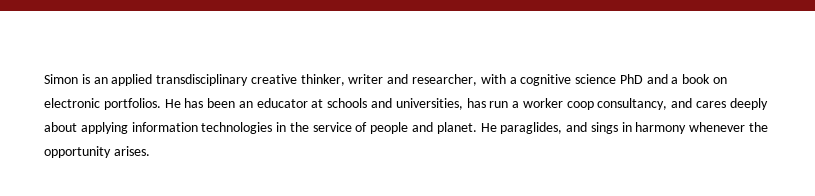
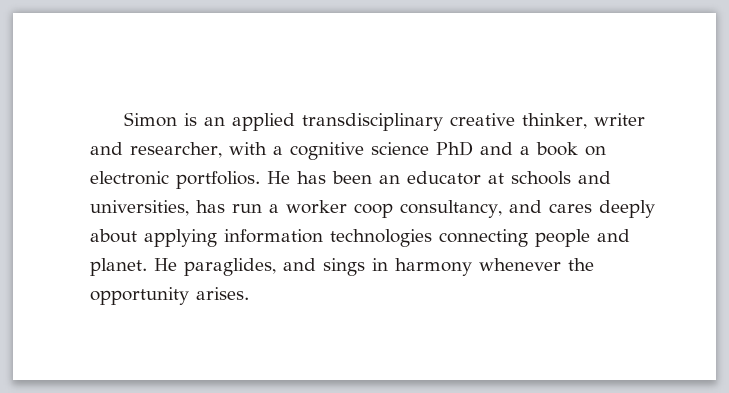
- He has been an educator at schools and universities, has run a worker coop consultancy, and cares deeply about applying information technologies in the service of people and planet.
+ He has been an educator at schools and universities, has run a worker coop consultancy, and cares deeply about applying information technologies connecting people and planet.

